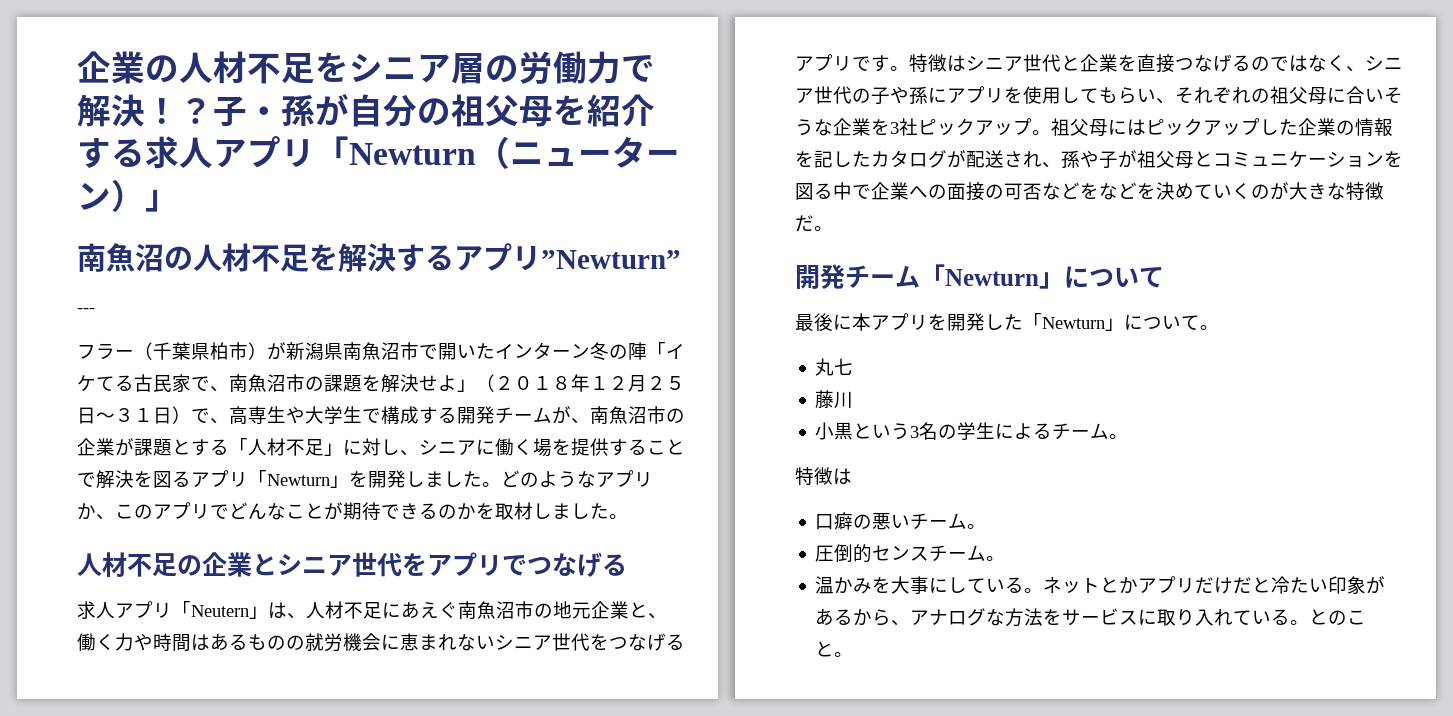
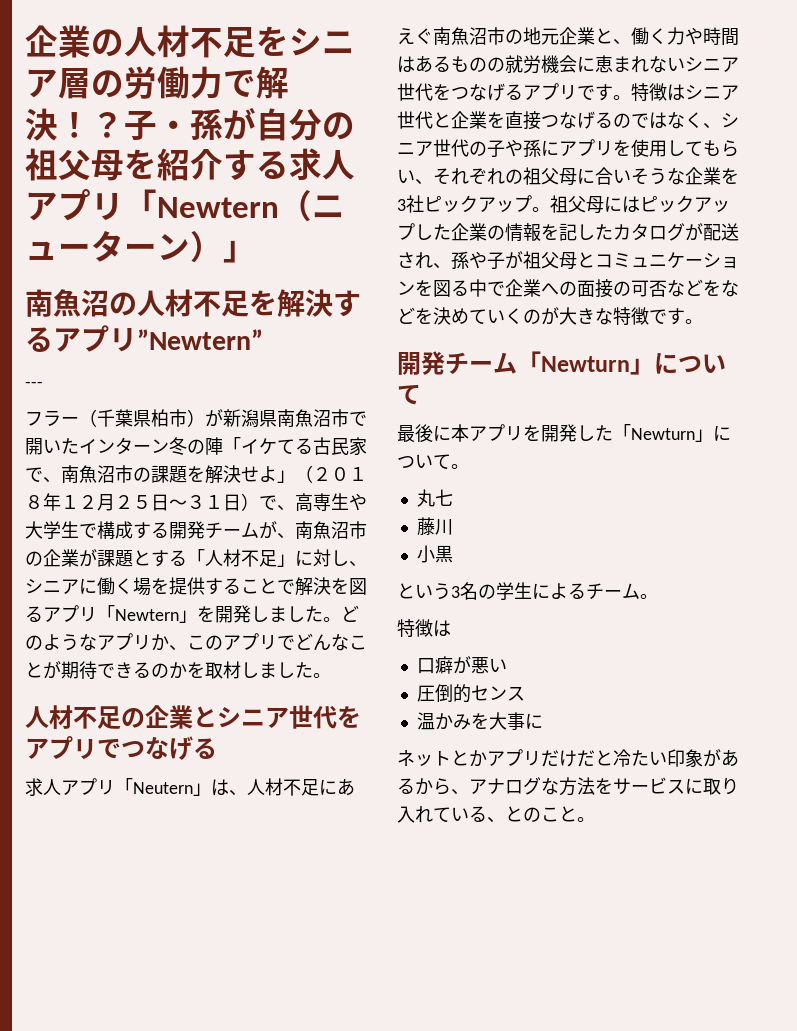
- 子・孫が自分の祖父母を紹介する求人アプリ「Newturn（ニューターン）」
+ 子・孫が自分の祖父母を紹介する求人アプリ「Newtern（ニューターン）」
- 南魚沼の人材不足を解決するアプリ”Newturn”
+ 南魚沼の人材不足を解決するアプリ”Newtern”
- フラー（千葉県柏市）が新潟県南魚沼市で開いたインターン冬の陣「イケてる古民家で、南魚沼市の課題を解決せよ」（２０１８年１２月２５日〜３１日）で、高専生や大学生で構成する開発チームが、南魚沼市の企業が課題とする「人材不足」に対し、シニアに働く場を提供することで解決を図るアプリ「Newturn」を開発しました。
+ フラー（千葉県柏市）が新潟県南魚沼市で開いたインターン冬の陣「イケてる古民家で、南魚沼市の課題を解決せよ」（２０１８年１２月２５日〜３１日）で、高専生や大学生で構成する開発チームが、南魚沼市の企業が課題とする「人材不足」に対し、シニアに働く場を提供することで解決を図るアプリ「Newtern」を開発しました。
- 祖父母にはピックアップした企業の情報を記したカタログが配送され、孫や子が祖父母とコミュニケーションを図る中で企業への面接の可否などをなどを決めていくのが大きな特徴だ。
+ 祖父母にはピックアップした企業の情報を記したカタログが配送され、孫や子が祖父母とコミュニケーションを図る中で企業への面接の可否などをなどを決めていくのが大きな特徴です。
- 小黒という3名の学生によるチーム。
+ 小黒
+ という3名の学生によるチーム。
- 口癖の悪いチーム。
+ 口癖が悪い
- 圧倒的センスチーム。
+ 圧倒的センス
- 温かみを大事にしている。ネットとかアプリだけだと冷たい印象があるから、アナログな方法をサービスに取り入れている。とのこと。
+ 温かみを大事に
+ ネットとかアプリだけだと冷たい印象があるから、アナログな方法をサービスに取り入れている、とのこと。

